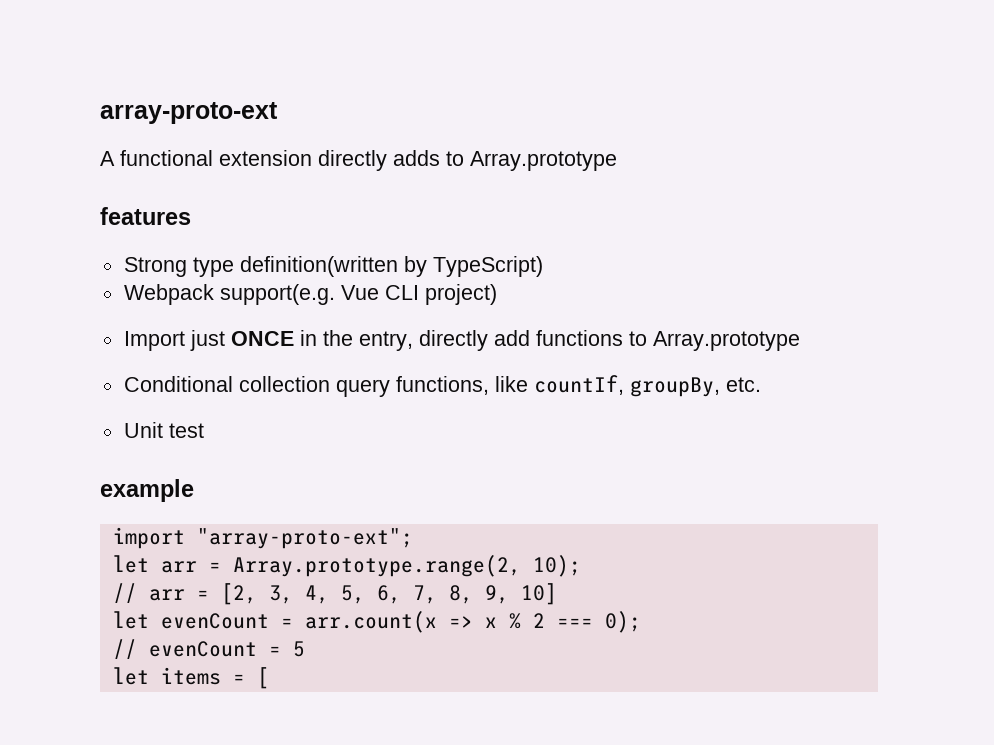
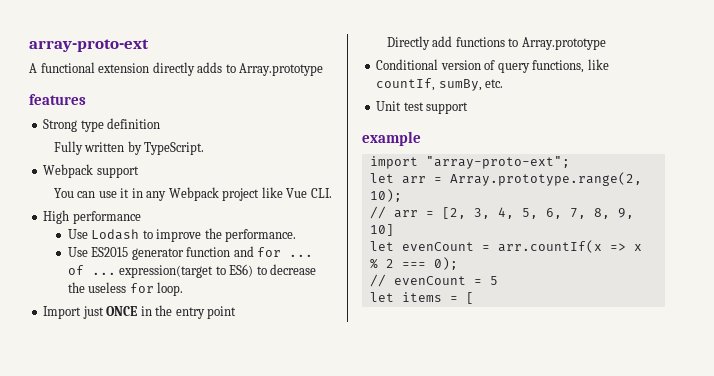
- Strong type definition(written by TypeScript)
- Webpack support(e.g. Vue CLI project)
+ Strong type definition
+ Fully written by TypeScript.
+ Webpack support
+ You can use it in any Webpack project like Vue CLI.
+ High performance
+ Use Lodash to improve the performance.
+ Use ES2015 generator function and for ... of ... expression(target to ES6) to decrease the useless for loop.
- Import just ONCE in the entry, directly add functions to Array.prototype
+ Import just ONCE in the entry point
+ Directly add functions to Array.prototype
- Conditional collection query functions, like countIf, groupBy, etc.
+ Conditional version of query functions, like countIf, sumBy, etc.
- Unit test
+ Unit test support
- let evenCount = arr.count(x => x % 2 === 0);
+ let evenCount = arr.countIf(x => x % 2 === 0);

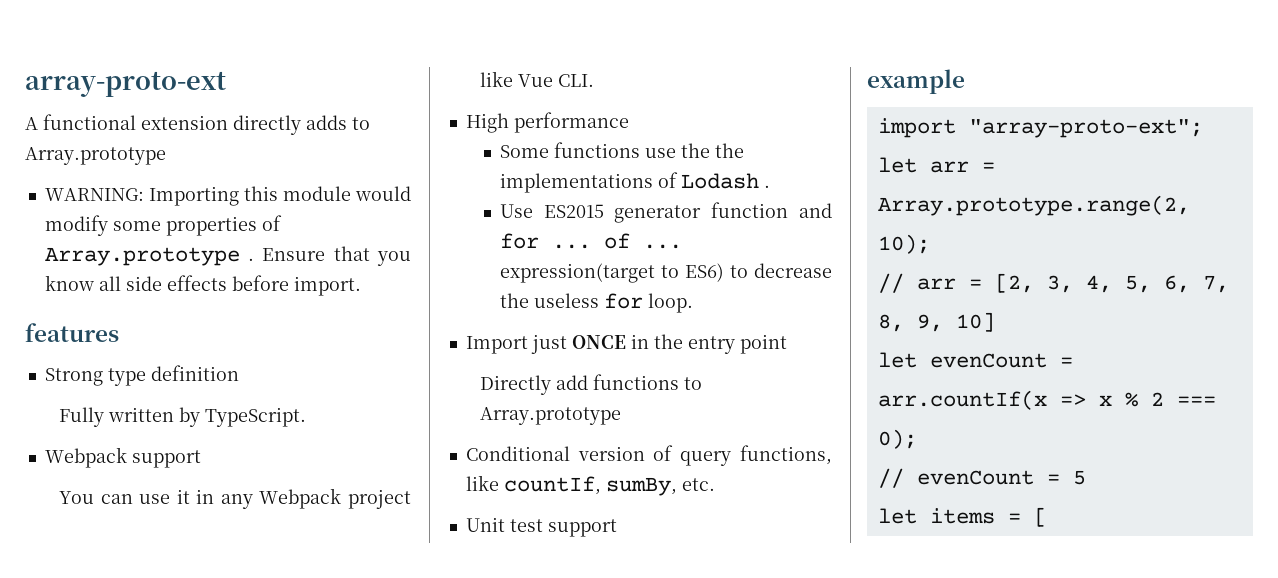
+ WARNING: Importing this module would modify some properties of Array.prototype . Ensure that you know all side effects before import.
- Use Lodash to improve the performance.
+ Some functions use the the implementations of Lodash .

